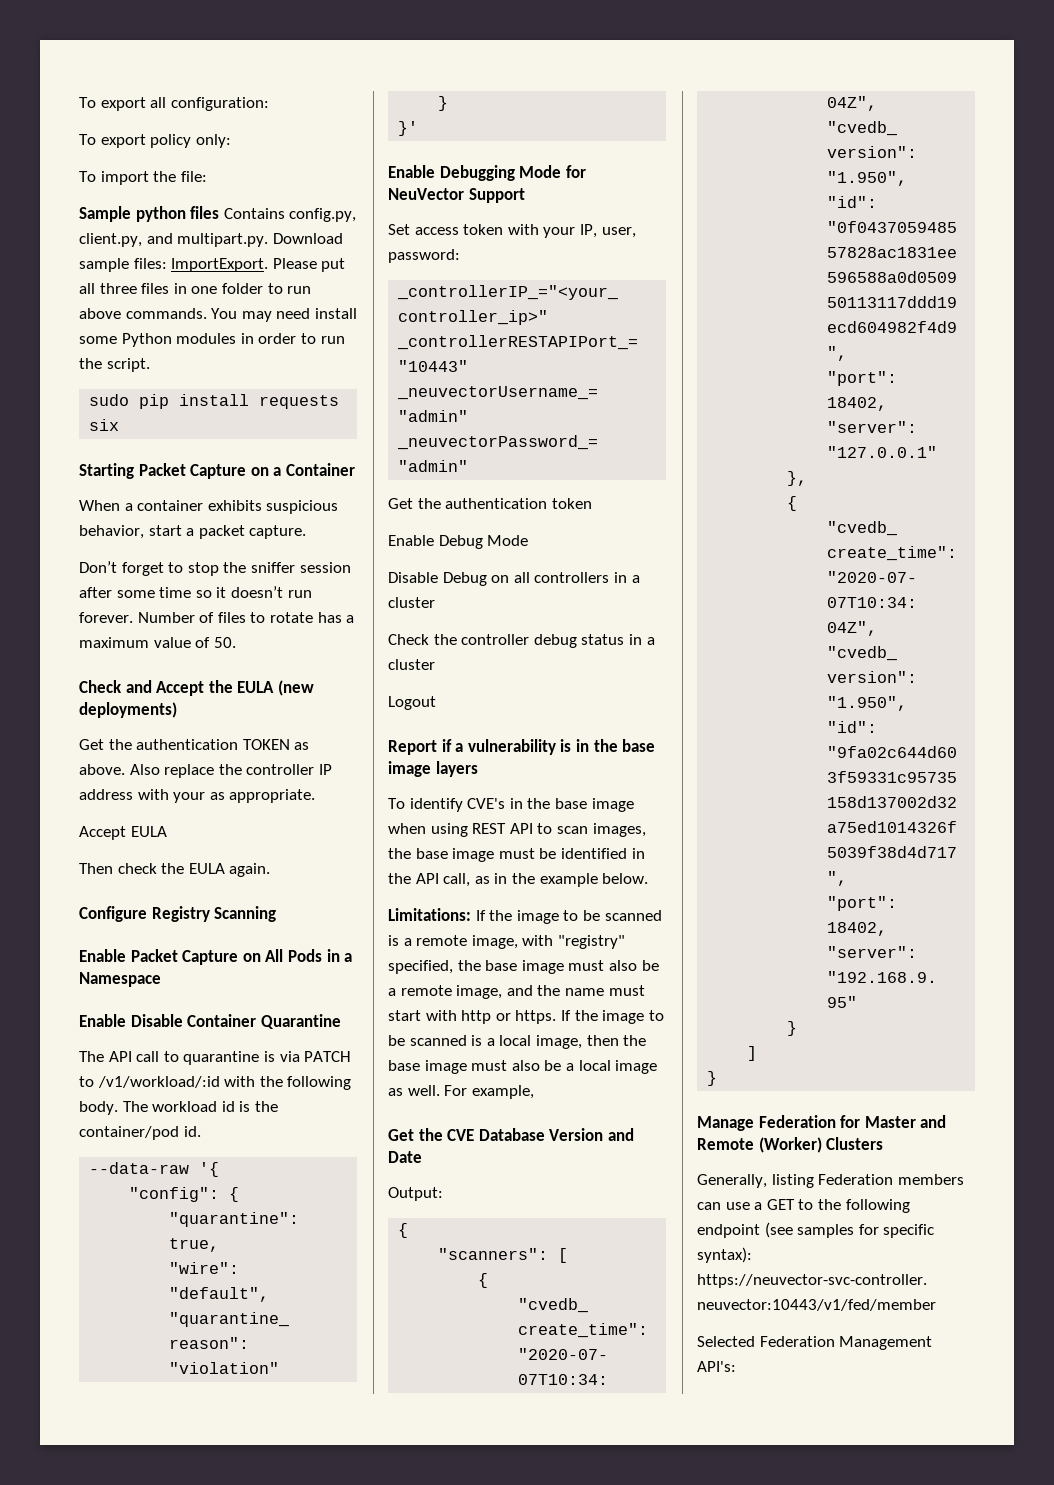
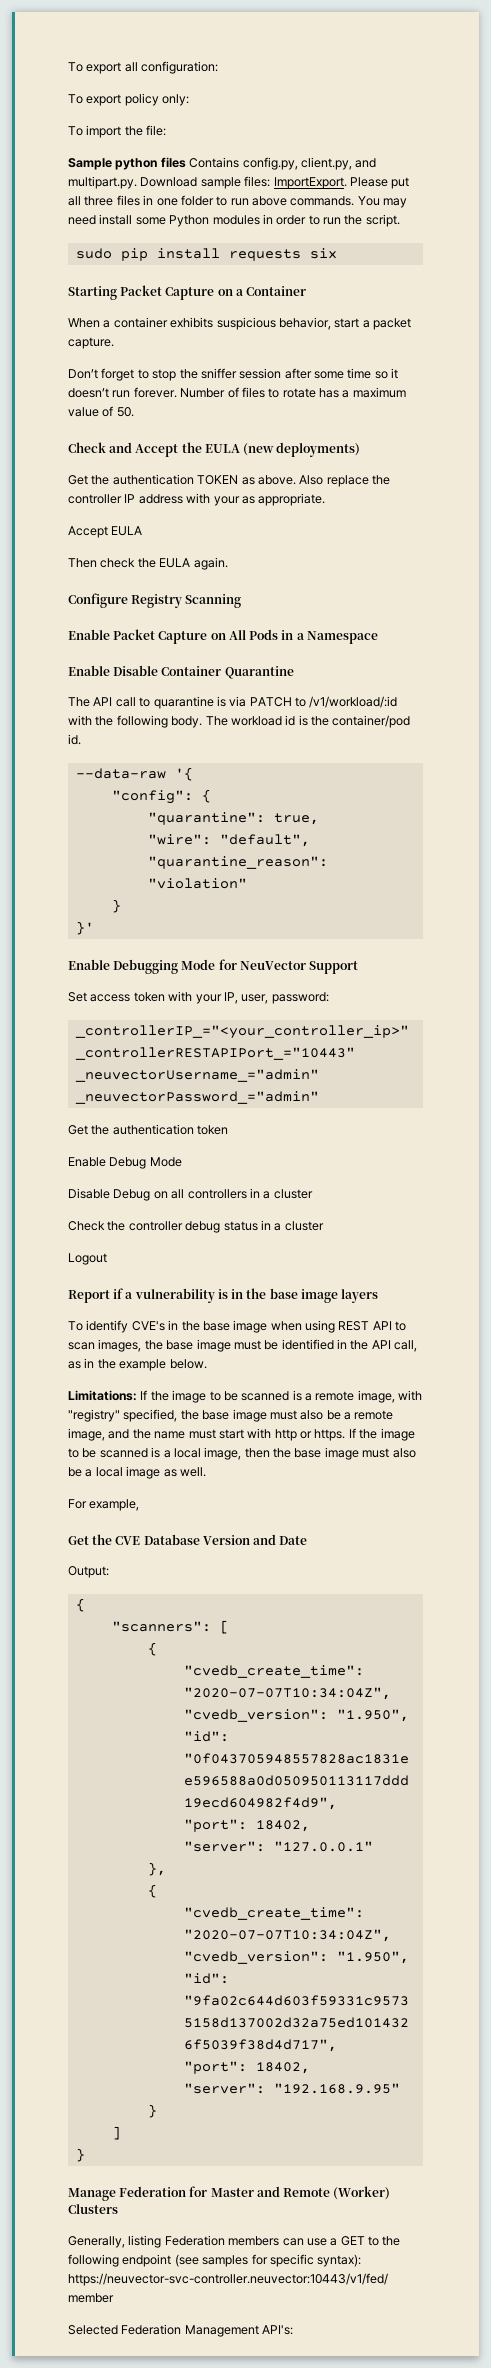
- If the image to be scanned is a local image, then the base image must also be a local image as well. For example,
+ If the image to be scanned is a local image, then the base image must also be a local image as well.
+ For example,

